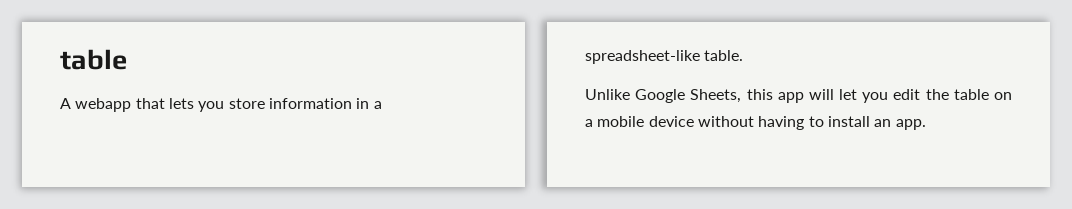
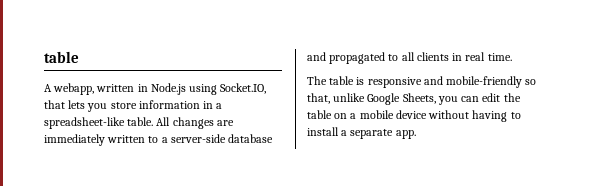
- A webapp that lets you store information in a spreadsheet-like table.
- Unlike Google Sheets, this app will let you edit the table on a mobile device without having to install an app.
+ A webapp, written in Node.js using Socket.IO, that lets you store information in a spreadsheet-like table. All changes are immediately written to a server-side database and propagated to all clients in real time.
+ The table is responsive and mobile-friendly so that, unlike Google Sheets, you can edit the table on a mobile device without having to install a separate app.

